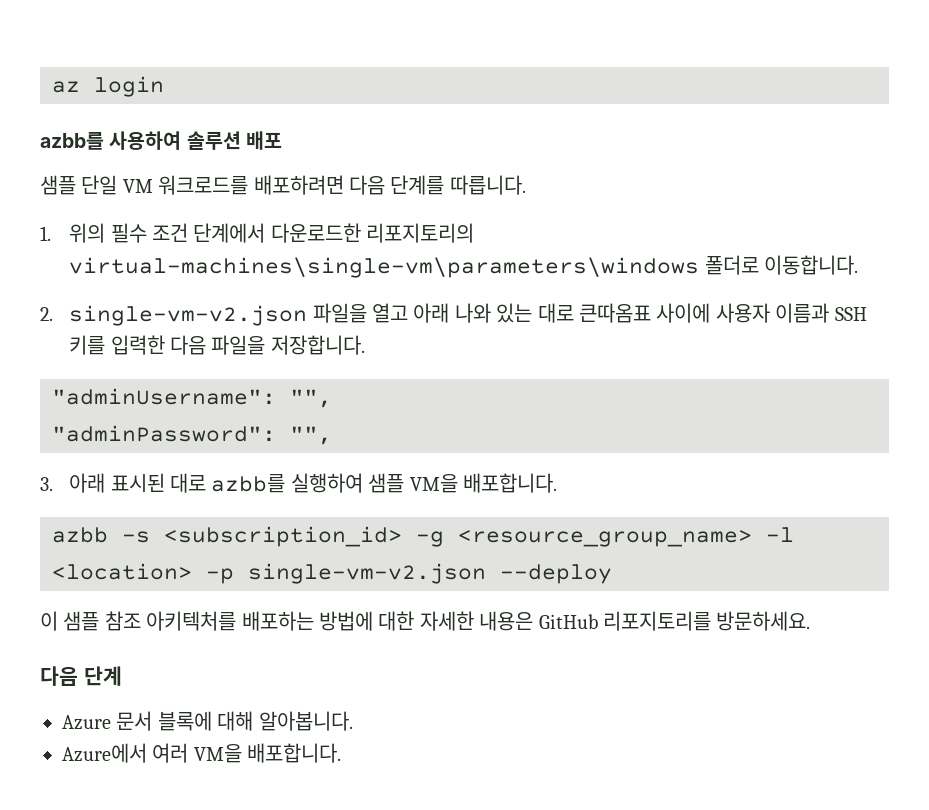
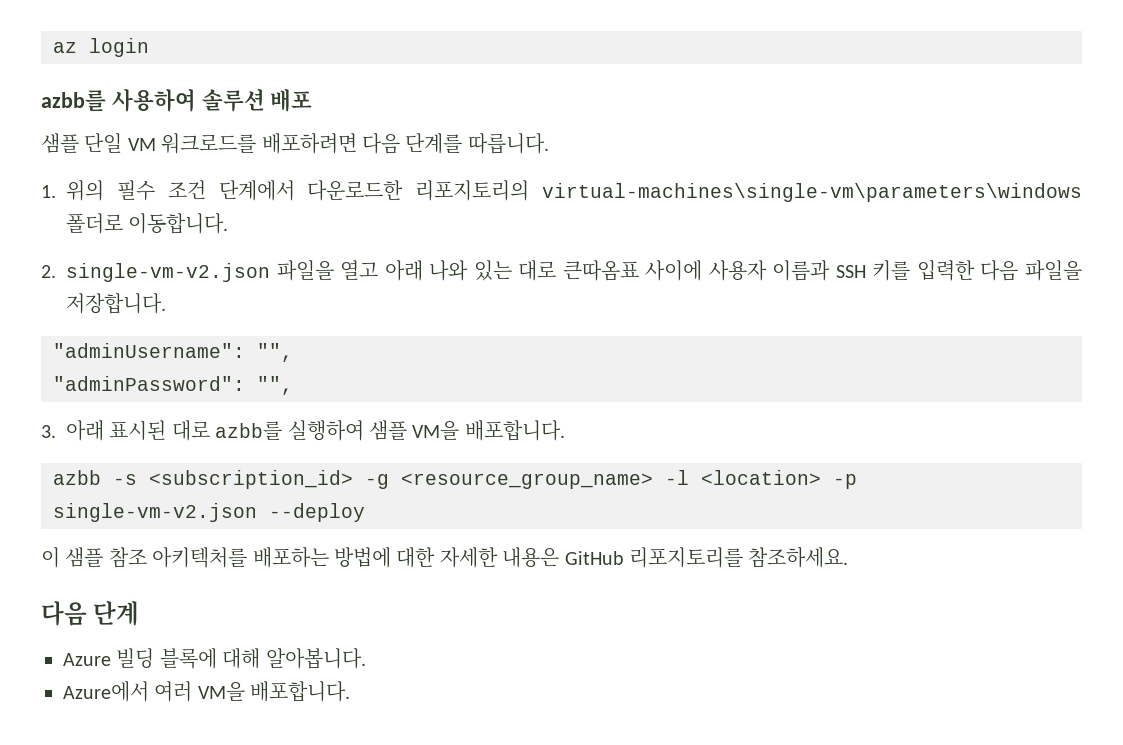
- 이 샘플 참조 아키텍처를 배포하는 방법에 대한 자세한 내용은 GitHub 리포지토리를 방문하세요.
+ 이 샘플 참조 아키텍처를 배포하는 방법에 대한 자세한 내용은 GitHub 리포지토리를 참조하세요.
- Azure 문서 블록에 대해 알아봅니다.
+ Azure 빌딩 블록에 대해 알아봅니다.

